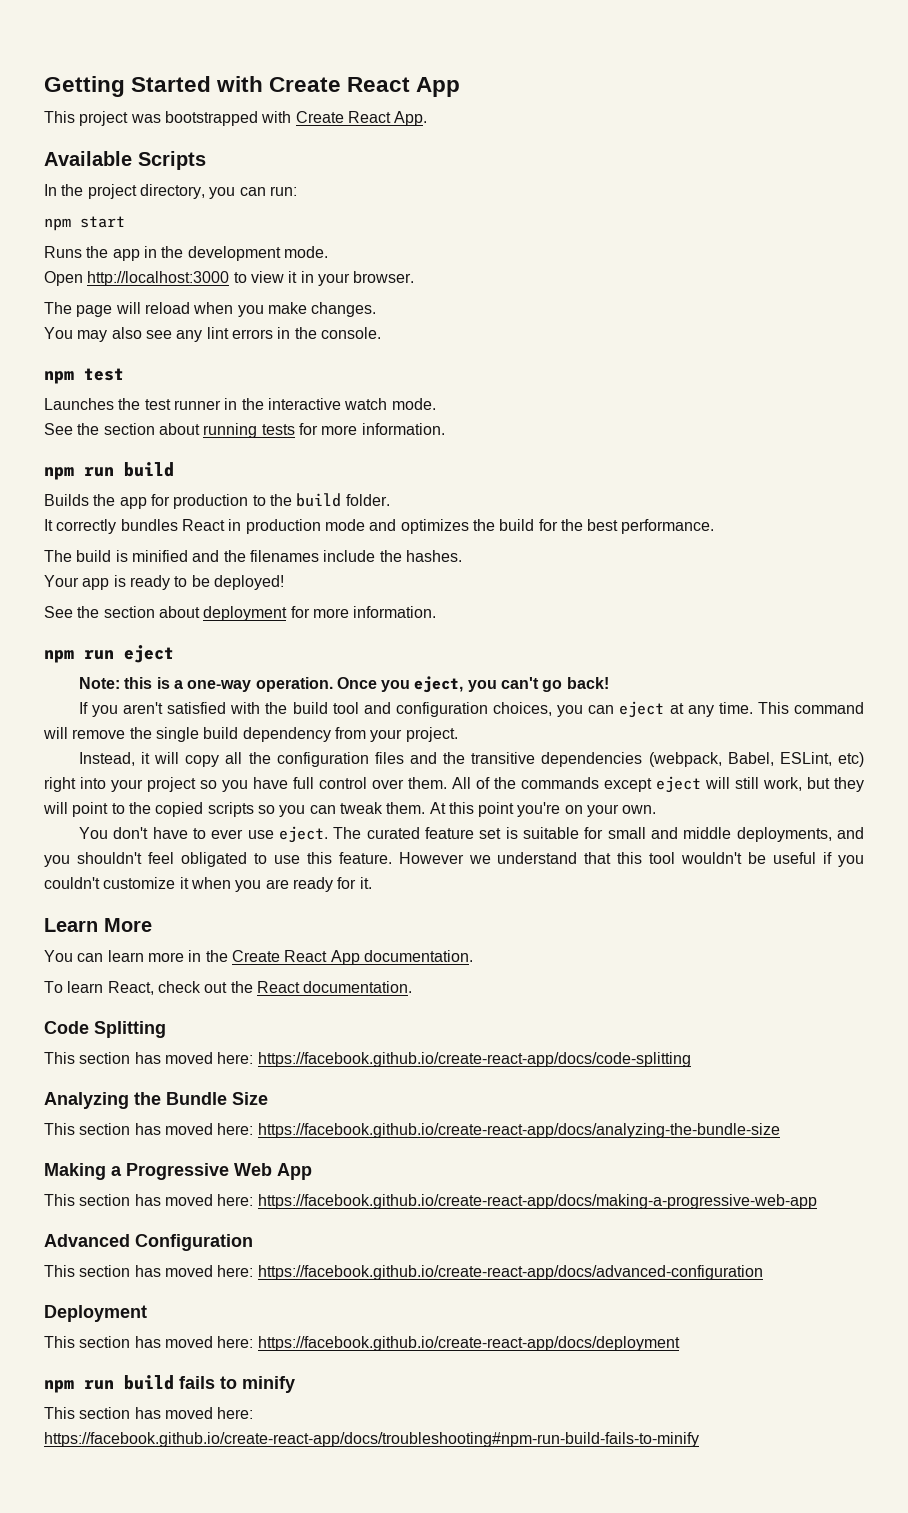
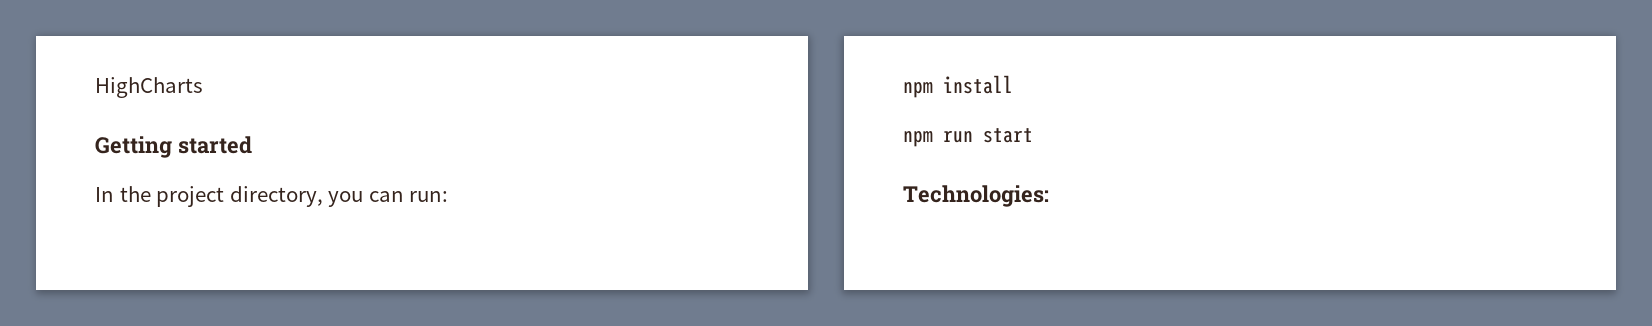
- Getting Started with Create React App
- This project was bootstrapped with Create React App.
- Available Scripts
+ HighCharts
+ Getting started
- npm start
- Runs the app in the development mode.
- Open http://localhost:3000 to view it in your browser.
- The page will reload when you make changes.
- You may also see any lint errors in the console.
- npm test
- Launches the test runner in the interactive watch mode.
- See the section about running tests for more information.
- npm run build
- Builds the app for production to the build folder.
- It correctly bundles React in production mode and optimizes the build for the best performance.
- The build is minified and the filenames include the hashes.
- Your app is ready to be deployed!
- See the section about deployment for more information.
- npm run eject
- Note: this is a one-way operation. Once you eject, you can't go back!
- If you aren't satisfied with the build tool and configuration choices, you can eject at any time. This command will remove the single build dependency from your project.
- Instead, it will copy all the configuration files and the transitive dependencies (webpack, Babel, ESLint, etc) right into your project so you have full control over them. All of the commands except eject will still work, but they will point to the copied scripts so you can tweak them. At this point you're on your own.
- You don't have to ever use eject. The curated feature set is suitable for small and middle deployments, and you shouldn't feel obligated to use this feature. However we understand that this tool wouldn't be useful if you couldn't customize it when you are ready for it.
- Learn More
- You can learn more in the Create React App documentation.
- To learn React, check out the React documentation.
- Code Splitting
- This section has moved here: https://facebook.github.io/create-react-app/docs/code-splitting
- Analyzing the Bundle Size
- This section has moved here: https://facebook.github.io/create-react-app/docs/analyzing-the-bundle-size
- Making a Progressive Web App
- This section has moved here: https://facebook.github.io/create-react-app/docs/making-a-progressive-web-app
- Advanced Configuration
- This section has moved here: https://facebook.github.io/create-react-app/docs/advanced-configuration
- Deployment
- This section has moved here: https://facebook.github.io/create-react-app/docs/deployment
- npm run build fails to minify
- This section has moved here: https://facebook.github.io/create-react-app/docs/troubleshooting#npm-run-build-fails-to-minify
+ npm install
+ npm run start
+ Technologies:

